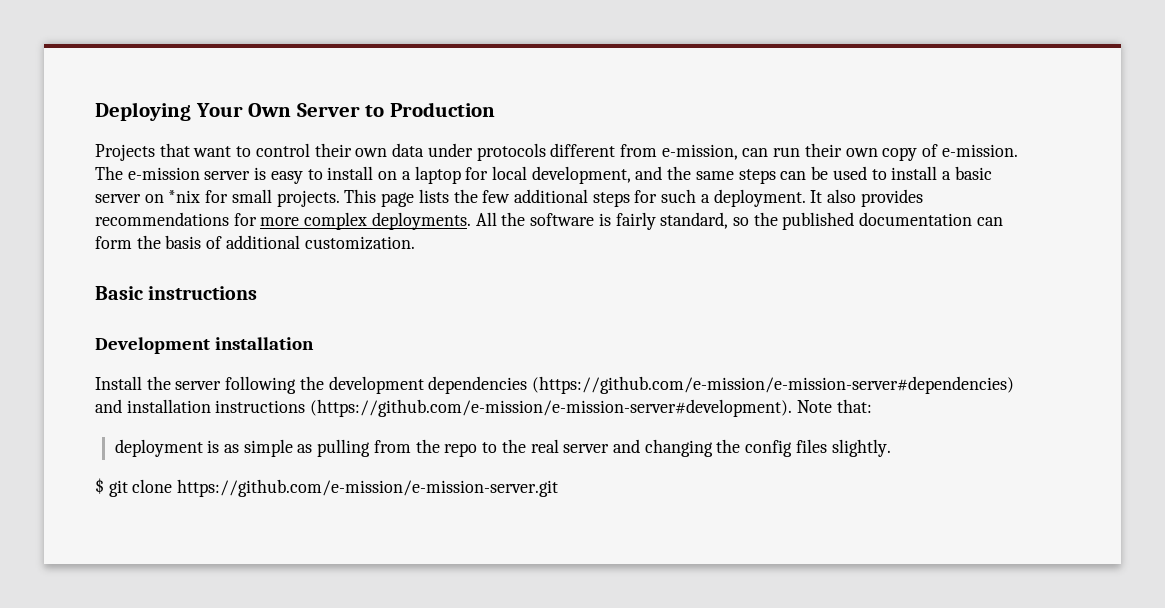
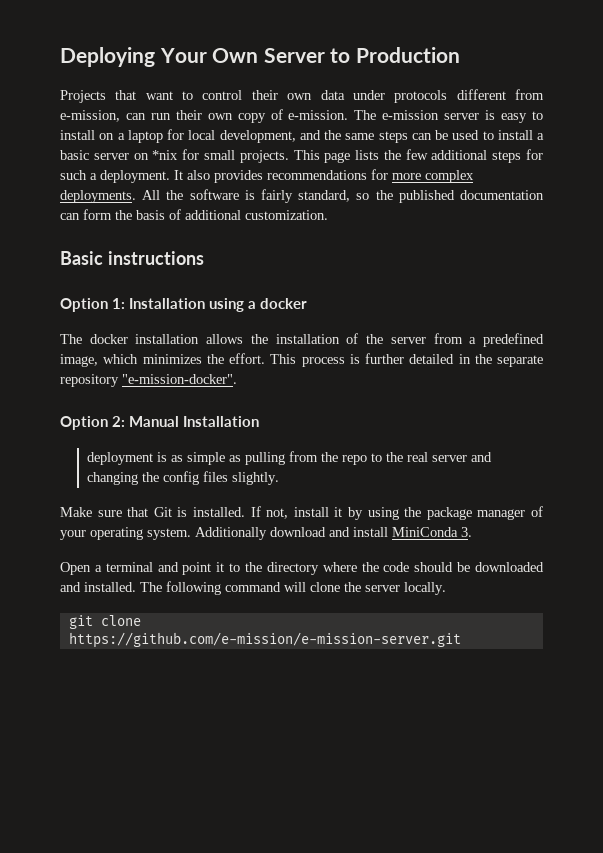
- Development installation
- Install the server following the development dependencies (https://github.com/e-mission/e-mission-server#dependencies) and installation instructions (https://github.com/e-mission/e-mission-server#development). Note that:
+ Option 1: Installation using a docker
+ The docker installation allows the installation of the server from a predefined image, which minimizes the effort. This process is further detailed in the separate repository "e-mission-docker".
+ Option 2: Manual Installation
- $ git clone https://github.com/e-mission/e-mission-server.git
+ Make sure that Git is installed. If not, install it by using the package manager of your operating system. Additionally download and install MiniConda 3.
+ Open a terminal and point it to the directory where the code should be downloaded and installed. The following command will clone the server locally.
+ git clone https://github.com/e-mission/e-mission-server.git

